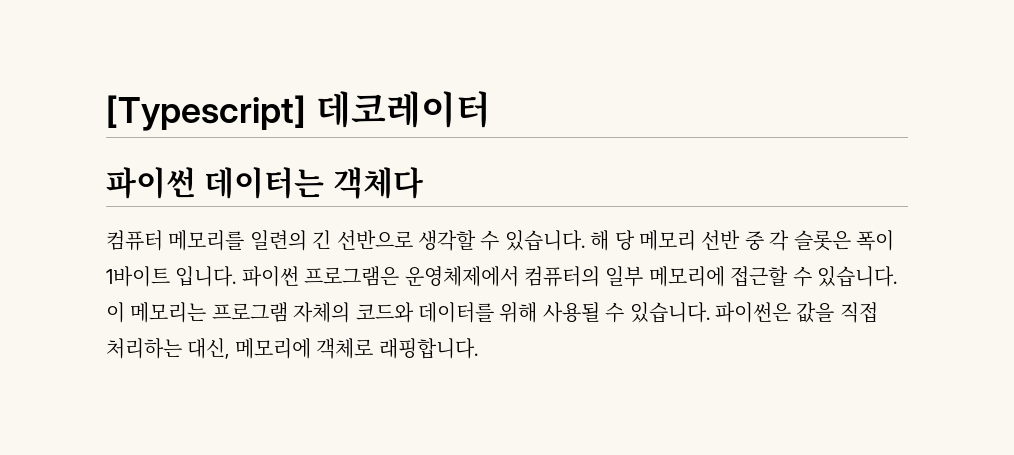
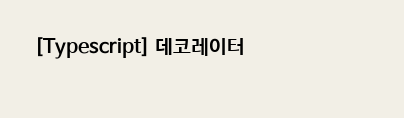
- 파이썬 데이터는 객체다
- 컴퓨터 메모리를 일련의 긴 선반으로 생각할 수 있습니다. 해 당 메모리 선반 중 각 슬롯은 폭이 1바이트 입니다. 파이썬 프로그램은 운영체제에서 컴퓨터의 일부 메모리에 접근할 수 있습니다. 이 메모리는 프로그램 자체의 코드와 데이터를 위해 사용될 수 있습니다. 파이썬은 값을 직접 처리하는 대신, 메모리에 객체로 래핑합니다.

